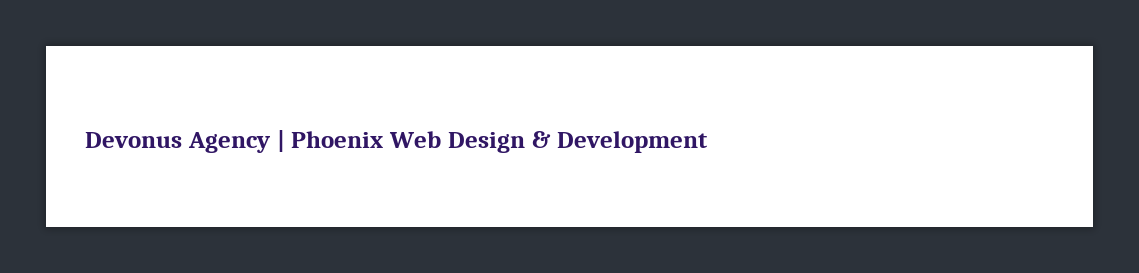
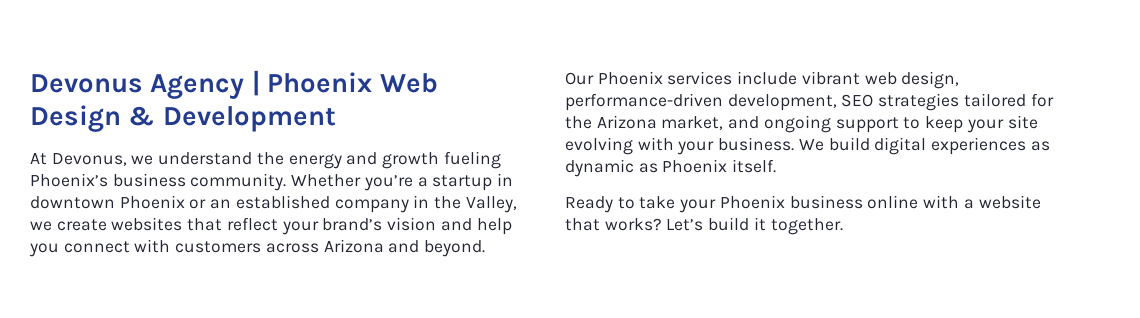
+ At Devonus, we understand the energy and growth fueling Phoenix’s business community. Whether you’re a startup in downtown Phoenix or an established company in the Valley, we create websites that reflect your brand’s vision and help you connect with customers across Arizona and beyond.
+ Our Phoenix services include vibrant web design, performance-driven development, SEO strategies tailored for the Arizona market, and ongoing support to keep your site evolving with your business. We build digital experiences as dynamic as Phoenix itself.
+ Ready to take your Phoenix business online with a website that works? Let’s build it together.

